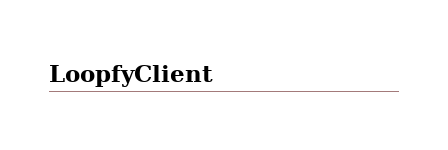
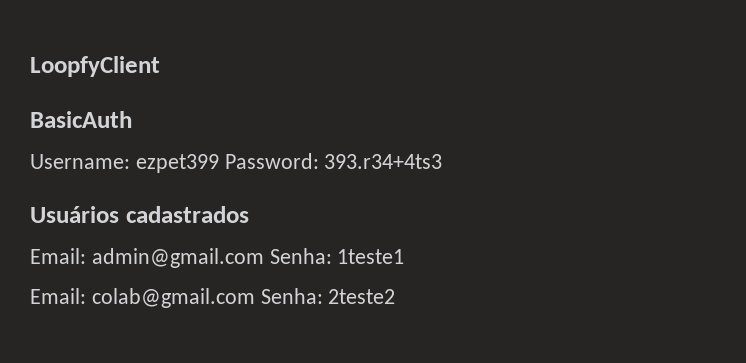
+ BasicAuth
+ Username: ezpet399 Password: 393.r34+4ts3
+ Usuários cadastrados
+ Email: admin@gmail.com Senha: 1teste1
+ Email: colab@gmail.com Senha: 2teste2

